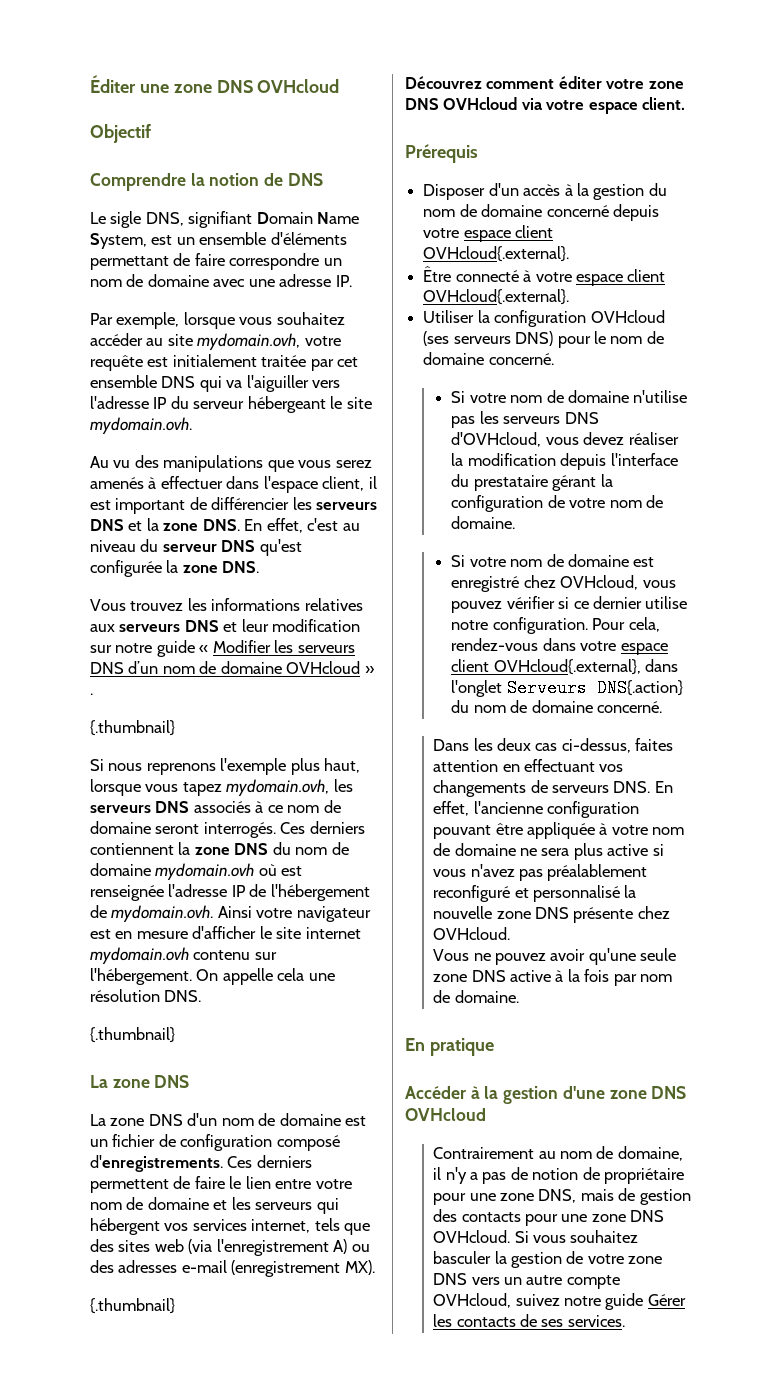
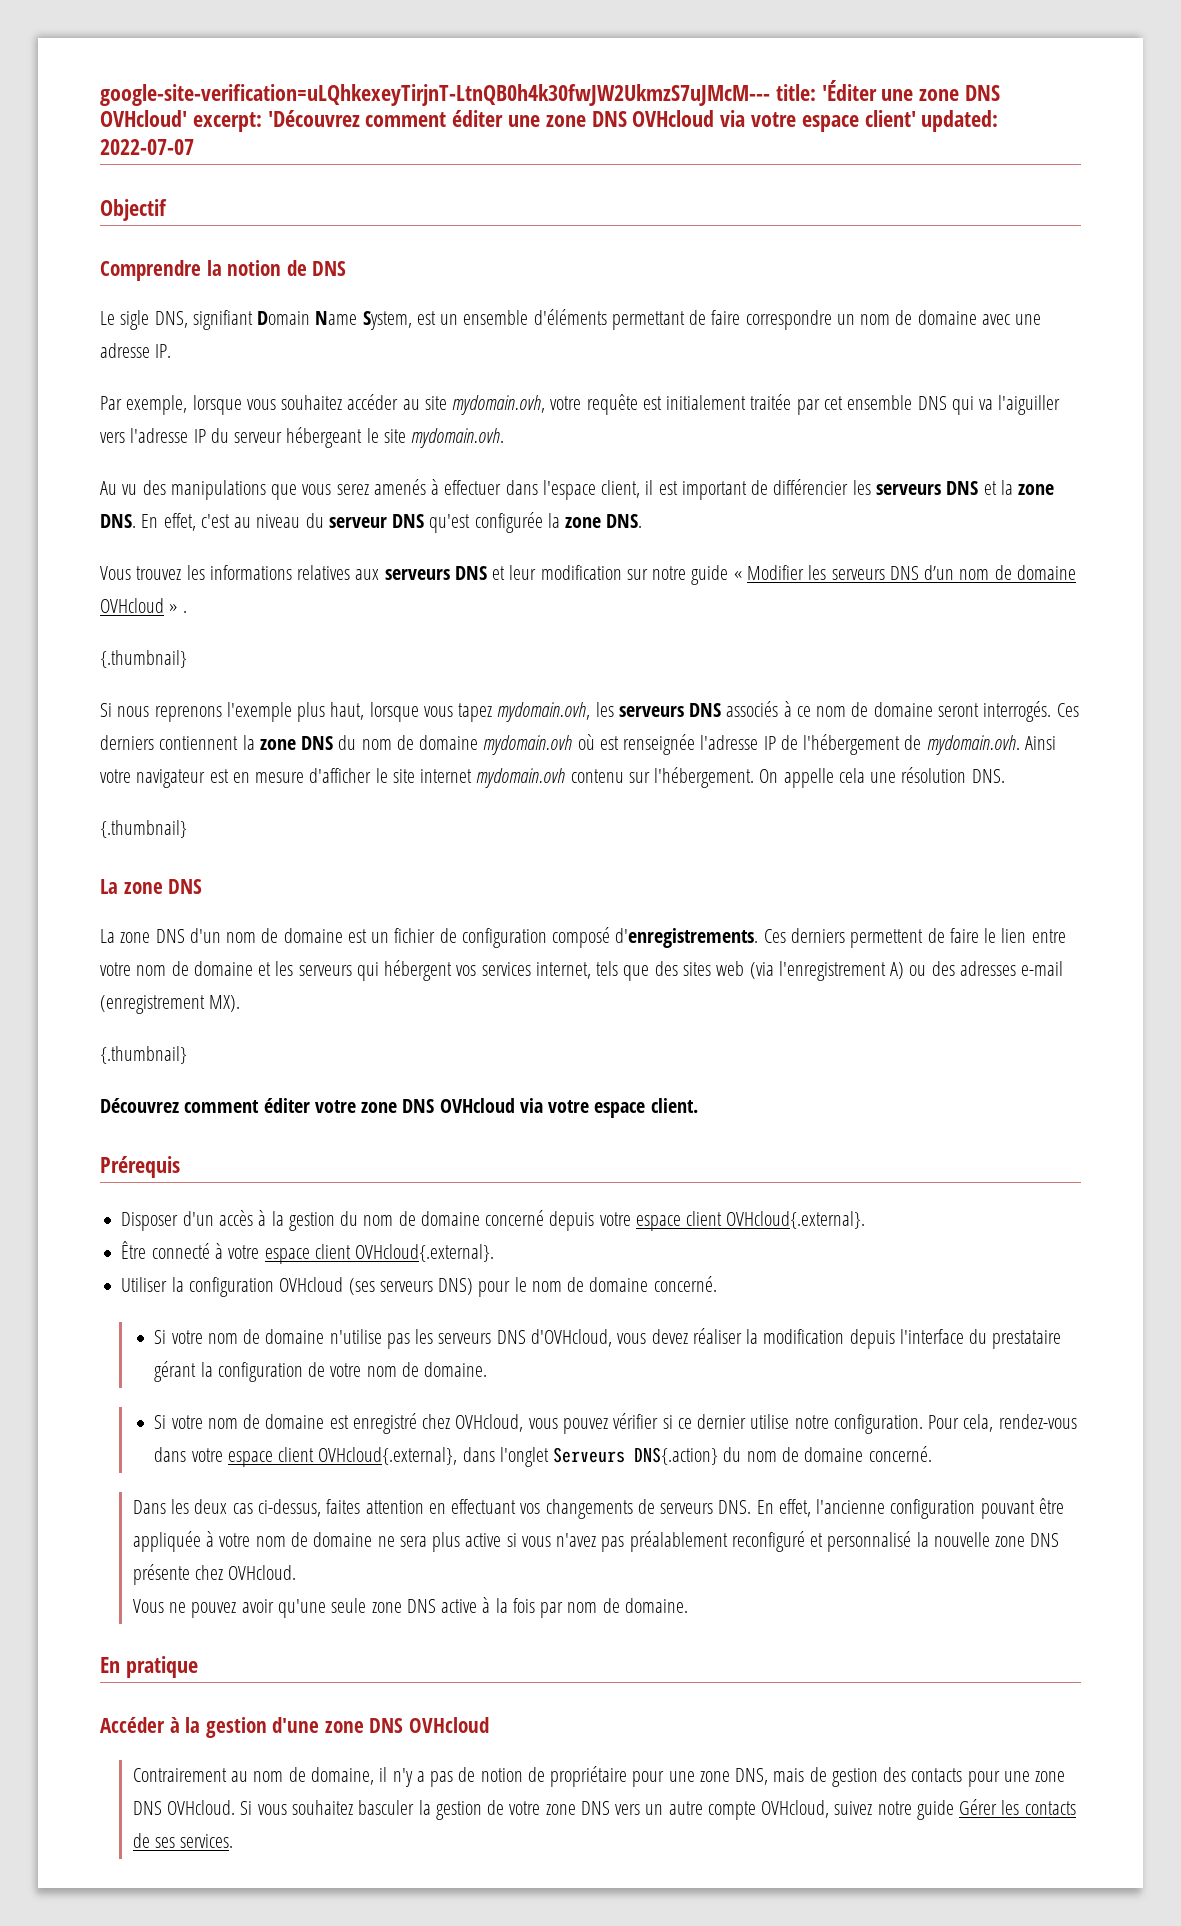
- Éditer une zone DNS OVHcloud
+ google-site-verification=uLQhkexeyTirjnT-LtnQB0h4k30fwJW2UkmzS7uJMcM--- title: 'Éditer une zone DNS OVHcloud' excerpt: 'Découvrez comment éditer une zone DNS OVHcloud via votre espace client' updated: 2022-07-07

